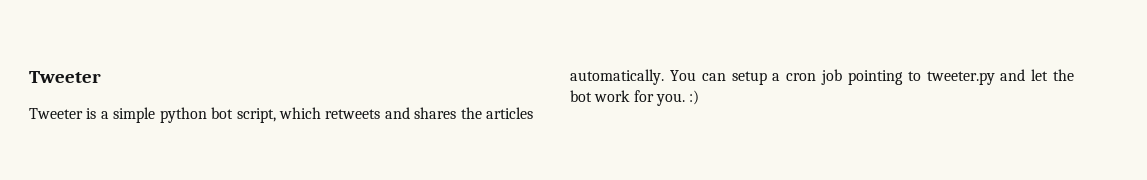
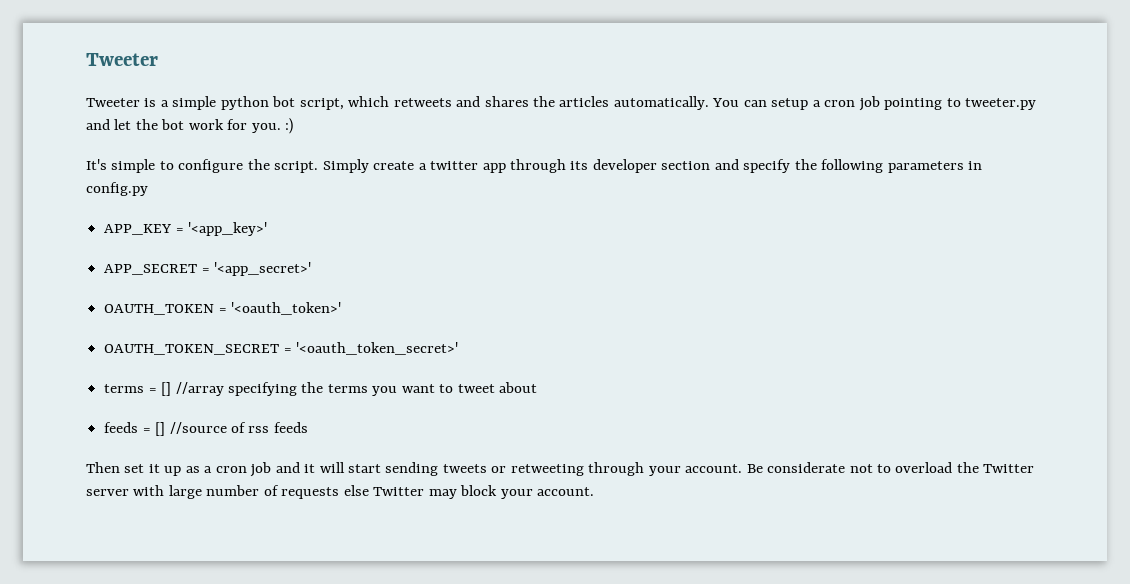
+ It's simple to configure the script. Simply create a twitter app through its developer section and specify the following parameters in config.py
+ APP_KEY = '<app_key>'
+ APP_SECRET = '<app_secret>'
+ OAUTH_TOKEN = '<oauth_token>'
+ OAUTH_TOKEN_SECRET = '<oauth_token_secret>'
+ terms = [] //array specifying the terms you want to tweet about
+ feeds = [] //source of rss feeds
+ Then set it up as a cron job and it will start sending tweets or retweeting through your account. Be considerate not to overload the Twitter server with large number of requests else Twitter may block your account.

